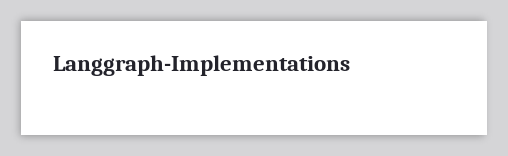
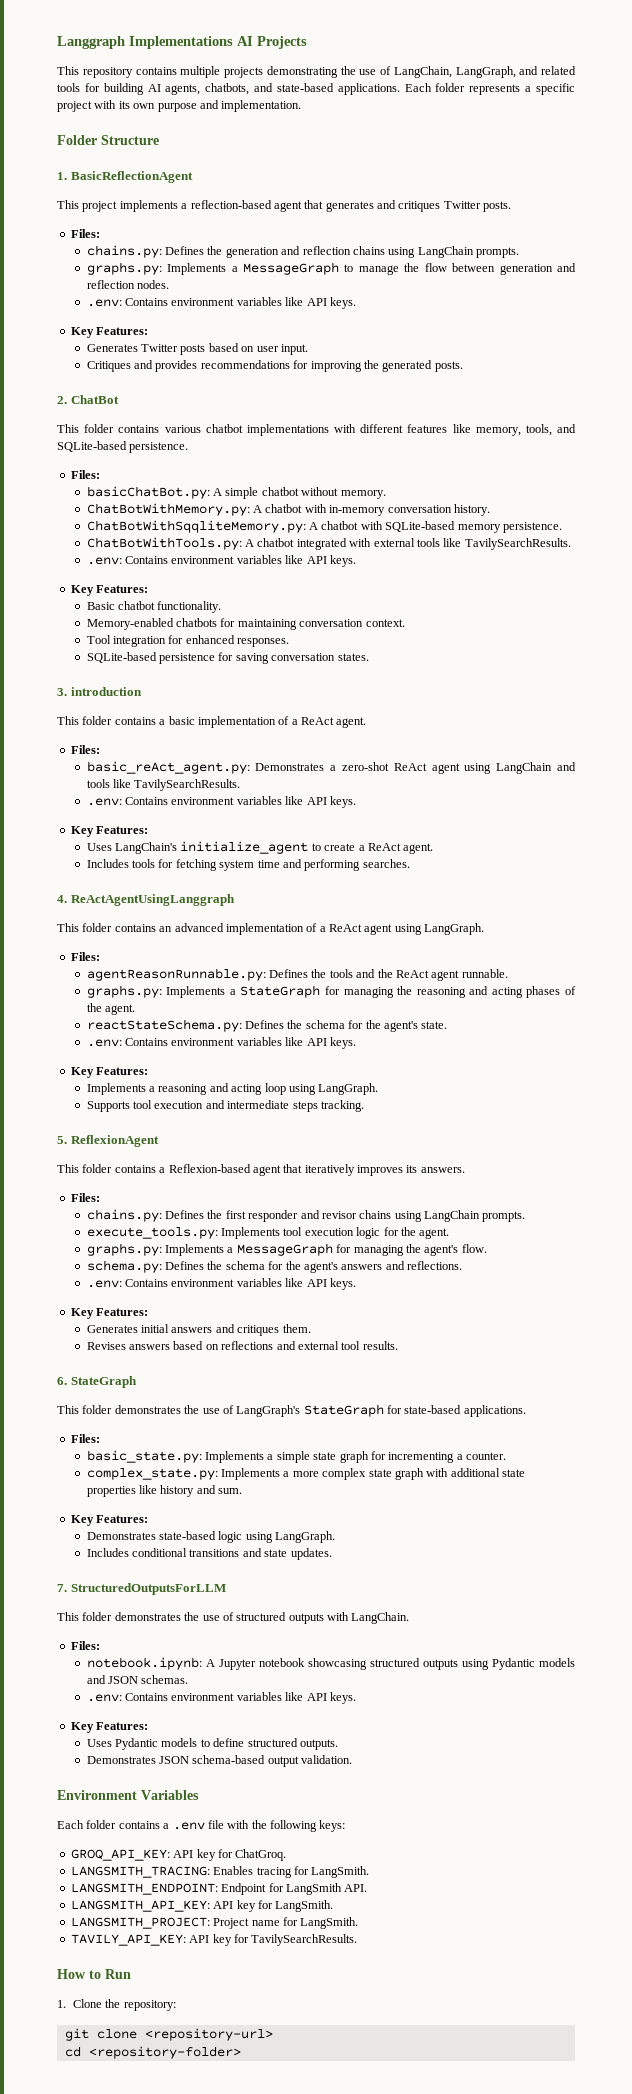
- Langgraph-Implementations
+ Langgraph Implementations AI Projects
+ This repository contains multiple projects demonstrating the use of LangChain, LangGraph, and related tools for building AI agents, chatbots, and state-based applications. Each folder represents a specific project with its own purpose and implementation.
+ Folder Structure
+ 1. BasicReflectionAgent
+ This project implements a reflection-based agent that generates and critiques Twitter posts.
+ Files:
+ chains.py: Defines the generation and reflection chains using LangChain prompts.
+ graphs.py: Implements a MessageGraph to manage the flow between generation and reflection nodes.
+ .env: Contains environment variables like API keys.
+ Key Features:
+ Generates Twitter posts based on user input.
+ Critiques and provides recommendations for improving the generated posts.
+ 2. ChatBot
+ This folder contains various chatbot implementations with different features like memory, tools, and SQLite-based persistence.
+ Files:
+ basicChatBot.py: A simple chatbot without memory.
+ ChatBotWithMemory.py: A chatbot with in-memory conversation history.
+ ChatBotWithSqqliteMemory.py: A chatbot with SQLite-based memory persistence.
+ ChatBotWithTools.py: A chatbot integrated with external tools like TavilySearchResults.
+ .env: Contains environment variables like API keys.
+ Key Features:
+ Basic chatbot functionality.
+ Memory-enabled chatbots for maintaining conversation context.
+ Tool integration for enhanced responses.
+ SQLite-based persistence for saving conversation states.
+ 3. introduction
+ This folder contains a basic implementation of a ReAct agent.
+ Files:
+ basic_reAct_agent.py: Demonstrates a zero-shot ReAct agent using LangChain and tools like TavilySearchResults.
+ .env: Contains environment variables like API keys.
+ Key Features:
+ Uses LangChain's initialize_agent to create a ReAct agent.
+ Includes tools for fetching system time and performing searches.
+ 4. ReActAgentUsingLanggraph
+ This folder contains an advanced implementation of a ReAct agent using LangGraph.
+ Files:
+ agentReasonRunnable.py: Defines the tools and the ReAct agent runnable.
+ graphs.py: Implements a StateGraph for managing the reasoning and acting phases of the agent.
+ reactStateSchema.py: Defines the schema for the agent's state.
+ .env: Contains environment variables like API keys.
+ Key Features:
+ Implements a reasoning and acting loop using LangGraph.
+ Supports tool execution and intermediate steps tracking.
+ 5. ReflexionAgent
+ This folder contains a Reflexion-based agent that iteratively improves its answers.
+ Files:
+ chains.py: Defines the first responder and revisor chains using LangChain prompts.
+ execute_tools.py: Implements tool execution logic for the agent.
+ graphs.py: Implements a MessageGraph for managing the agent's flow.
+ schema.py: Defines the schema for the agent's answers and reflections.
+ .env: Contains environment variables like API keys.
+ Key Features:
+ Generates initial answers and critiques them.
+ Revises answers based on reflections and external tool results.
+ 6. StateGraph
+ This folder demonstrates the use of LangGraph's StateGraph for state-based applications.
+ Files:
+ basic_state.py: Implements a simple state graph for incrementing a counter.
+ complex_state.py: Implements a more complex state graph with additional state properties like history and sum.
+ Key Features:
+ Demonstrates state-based logic using LangGraph.
+ Includes conditional transitions and state updates.
+ 7. StructuredOutputsForLLM
+ This folder demonstrates the use of structured outputs with LangChain.
+ Files:
+ notebook.ipynb: A Jupyter notebook showcasing structured outputs using Pydantic models and JSON schemas.
+ .env: Contains environment variables like API keys.
+ Key Features:
+ Uses Pydantic models to define structured outputs.
+ Demonstrates JSON schema-based output validation.
+ Environment Variables
+ Each folder contains a .env file with the following keys:
+ GROQ_API_KEY: API key for ChatGroq.
+ LANGSMITH_TRACING: Enables tracing for LangSmith.
+ LANGSMITH_ENDPOINT: Endpoint for LangSmith API.
+ LANGSMITH_API_KEY: API key for LangSmith.
+ LANGSMITH_PROJECT: Project name for LangSmith.
+ TAVILY_API_KEY: API key for TavilySearchResults.
+ How to Run
+ 1. Clone the repository:
+ git clone <repository-url>
+ cd <repository-folder>

